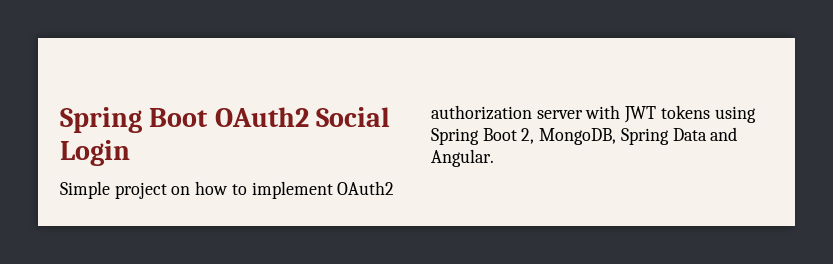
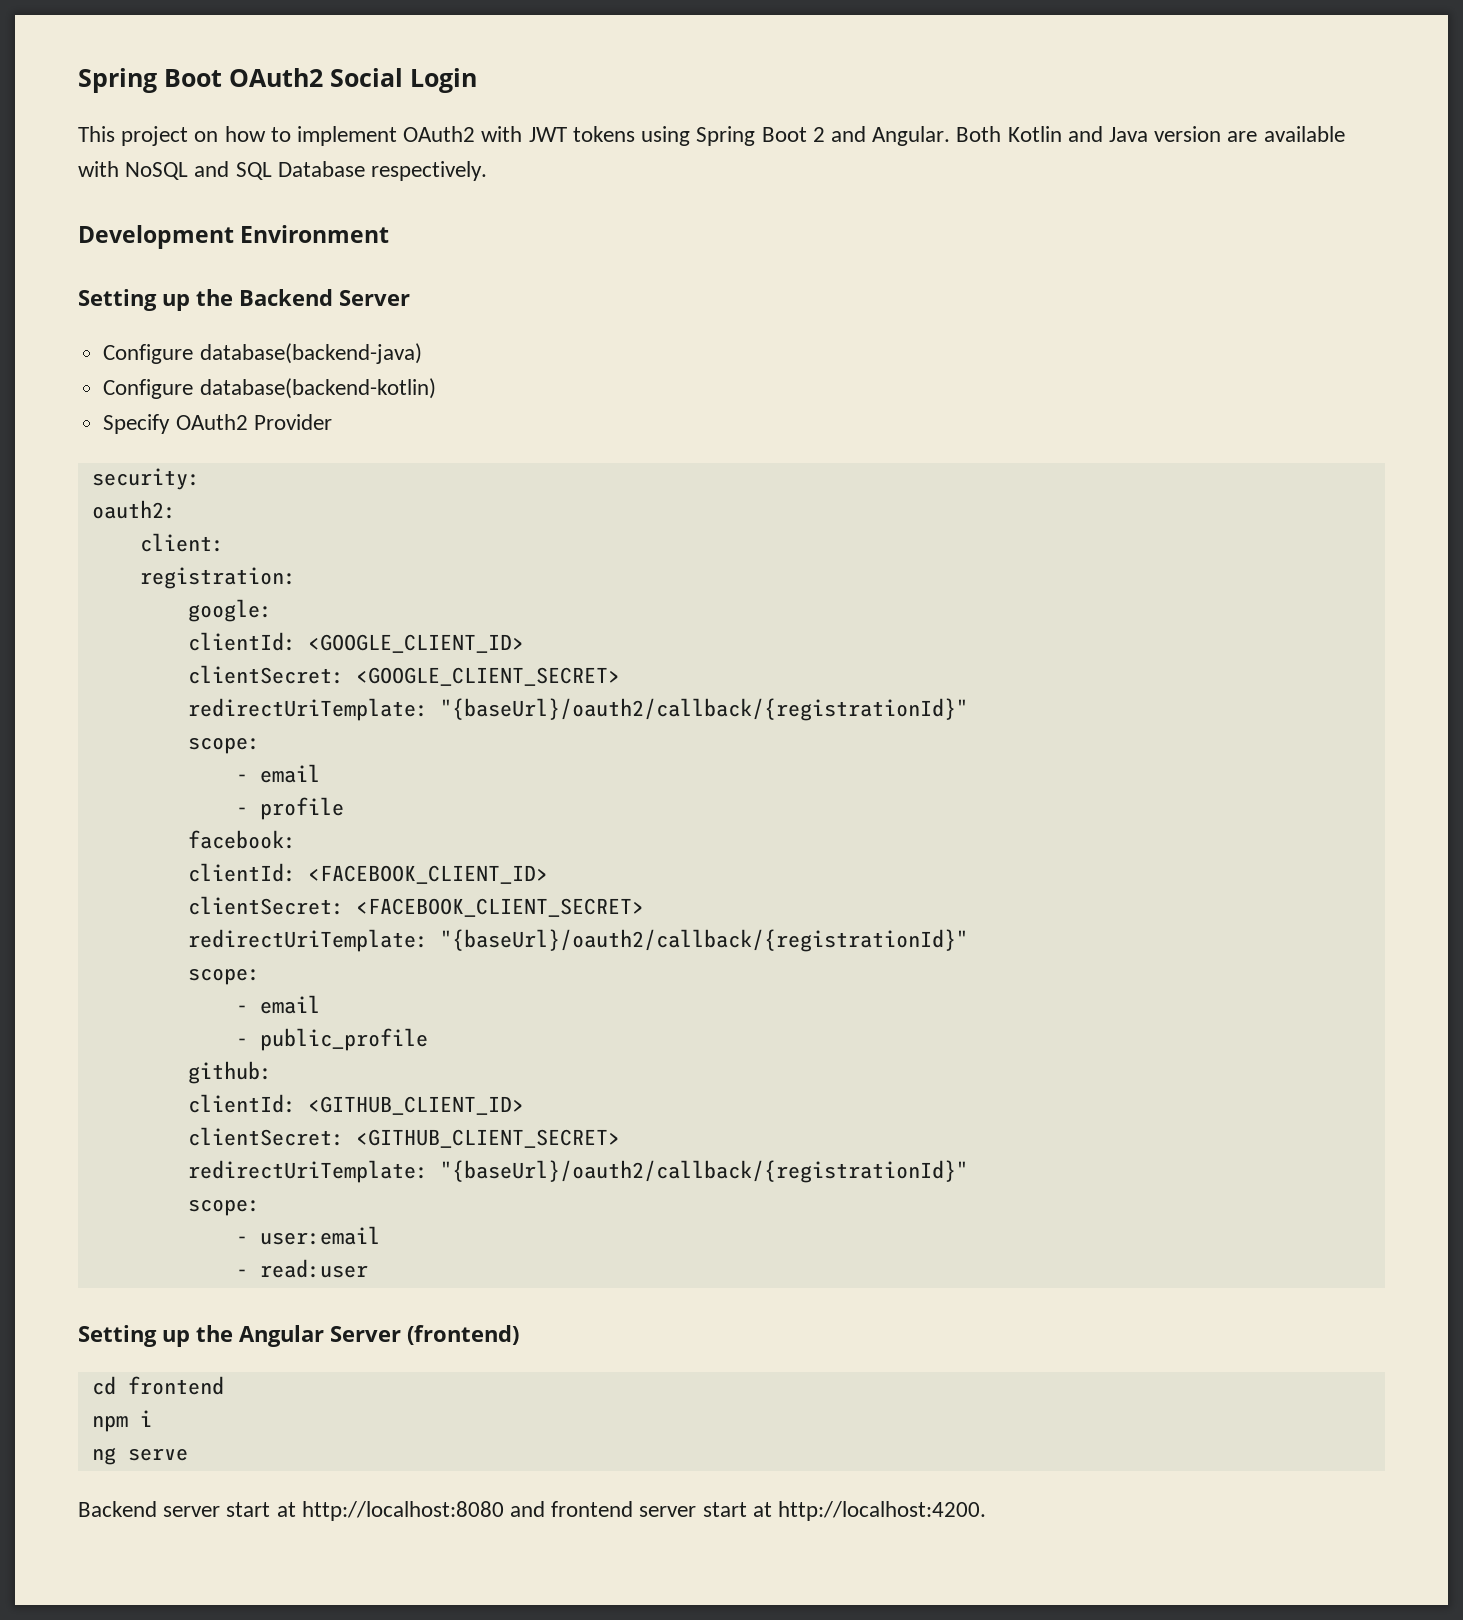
- Simple project on how to implement OAuth2 authorization server with JWT tokens using Spring Boot 2, MongoDB, Spring Data and Angular.
+ This project on how to implement OAuth2 with JWT tokens using Spring Boot 2 and Angular. Both Kotlin and Java version are available with NoSQL and SQL Database respectively.
+ Development Environment
+ Setting up the Backend Server
+ Configure database(backend-java)
+ Configure database(backend-kotlin)
+ Specify OAuth2 Provider
+ security:
+ oauth2:
+ client:
+ registration:
+ google:
+ clientId: <GOOGLE_CLIENT_ID>
+ clientSecret: <GOOGLE_CLIENT_SECRET>
+ redirectUriTemplate: "{baseUrl}/oauth2/callback/{registrationId}"
+ scope:
+ - email
+ - profile
+ facebook:
+ clientId: <FACEBOOK_CLIENT_ID>
+ clientSecret: <FACEBOOK_CLIENT_SECRET>
+ redirectUriTemplate: "{baseUrl}/oauth2/callback/{registrationId}"
+ scope:
+ - email
+ - public_profile
+ github:
+ clientId: <GITHUB_CLIENT_ID>
+ clientSecret: <GITHUB_CLIENT_SECRET>
+ redirectUriTemplate: "{baseUrl}/oauth2/callback/{registrationId}"
+ scope:
+ - user:email
+ - read:user
+ Setting up the Angular Server (frontend)
+ cd frontend
+ npm i
+ ng serve
+ Backend server start at http://localhost:8080 and frontend server start at http://localhost:4200.

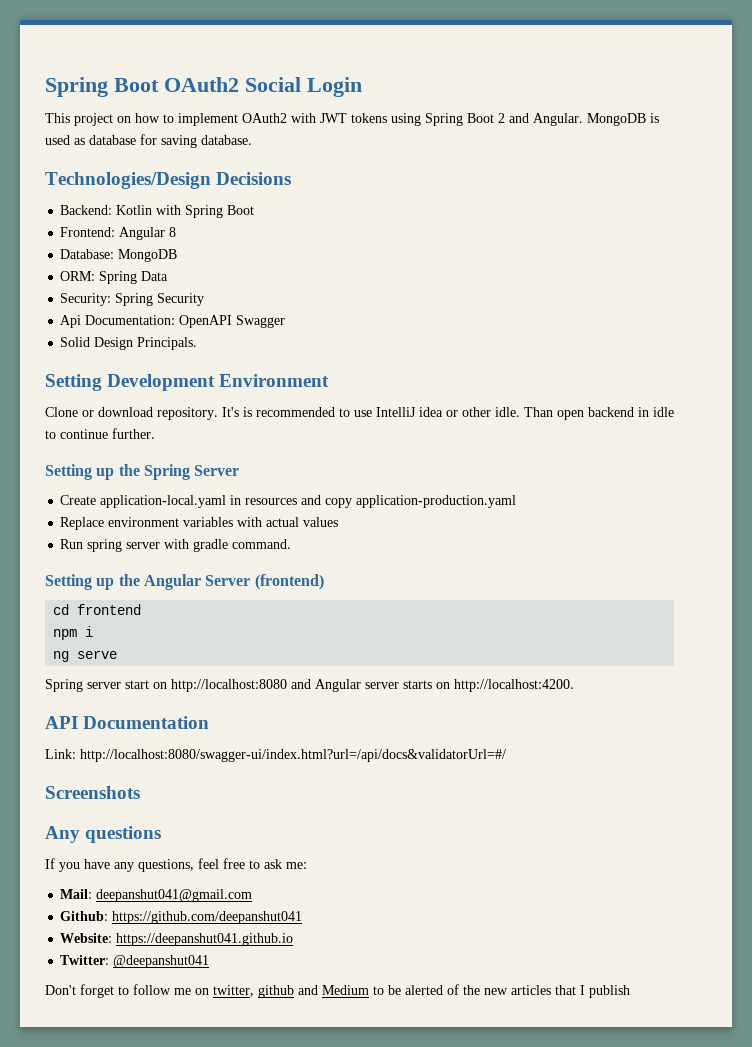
- Both Kotlin and Java version are available with NoSQL and SQL Database respectively.
- Development Environment
- Setting up the Backend Server
+ MongoDB is used as database for saving database.
+ Technologies/Design Decisions
+ Backend: Kotlin with Spring Boot
+ Frontend: Angular 8
+ Database: MongoDB
+ ORM: Spring Data
+ Security: Spring Security
+ Api Documentation: OpenAPI Swagger
+ Solid Design Principals.
+ Setting Development Environment
+ Clone or download repository. It's is recommended to use IntelliJ idea or other idle. Than open backend in idle to continue further.
+ Setting up the Spring Server
- Configure database(backend-java)
- Configure database(backend-kotlin)
- Specify OAuth2 Provider
- security:
- oauth2:
- client:
- registration:
- google:
- clientId: <GOOGLE_CLIENT_ID>
- clientSecret: <GOOGLE_CLIENT_SECRET>
- redirectUriTemplate: "{baseUrl}/oauth2/callback/{registrationId}"
- scope:
- - email
- - profile
- facebook:
- clientId: <FACEBOOK_CLIENT_ID>
- clientSecret: <FACEBOOK_CLIENT_SECRET>
- redirectUriTemplate: "{baseUrl}/oauth2/callback/{registrationId}"
- scope:
- - email
- - public_profile
- github:
- clientId: <GITHUB_CLIENT_ID>
- clientSecret: <GITHUB_CLIENT_SECRET>
- redirectUriTemplate: "{baseUrl}/oauth2/callback/{registrationId}"
- scope:
- - user:email
- - read:user
+ Create application-local.yaml in resources and copy application-production.yaml
+ Replace environment variables with actual values
+ Run spring server with gradle command.
- Backend server start at http://localhost:8080 and frontend server start at http://localhost:4200.
+ Spring server start on http://localhost:8080 and Angular server starts on http://localhost:4200.
+ API Documentation
+ Link: http://localhost:8080/swagger-ui/index.html?url=/api/docs&validatorUrl=#/
+ Screenshots
+ Any questions
+ If you have any questions, feel free to ask me:
+ Mail: deepanshut041@gmail.com
+ Github: https://github.com/deepanshut041
+ Website: https://deepanshut041.github.io
+ Twitter: @deepanshut041
+ Don't forget to follow me on twitter, github and Medium to be alerted of the new articles that I publish

